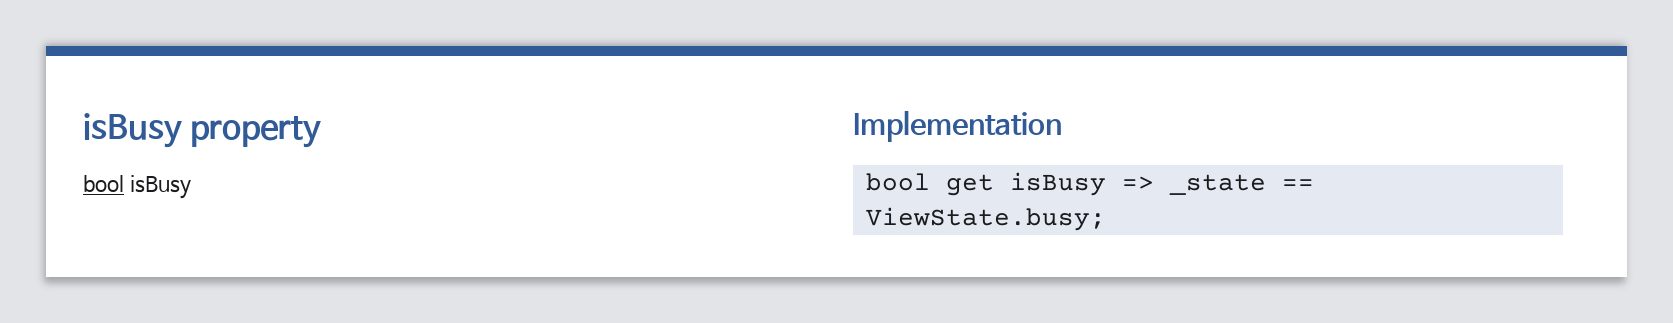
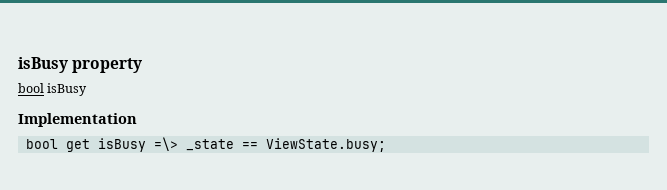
- bool get isBusy => _state == ViewState.busy;
+ bool get isBusy =\> _state == ViewState.busy;

